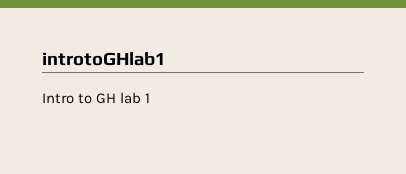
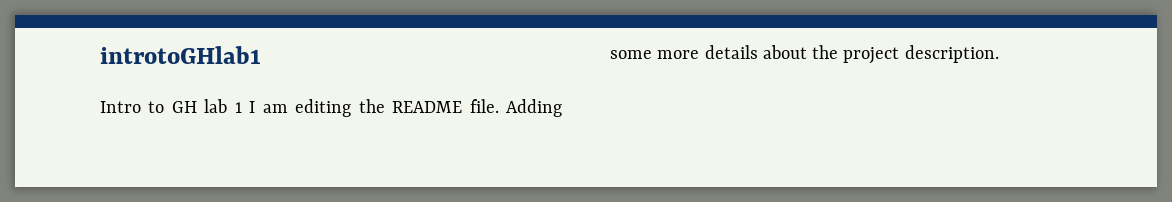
- Intro to GH lab 1
+ Intro to GH lab 1 I am editing the README file. Adding some more details about the project description.

